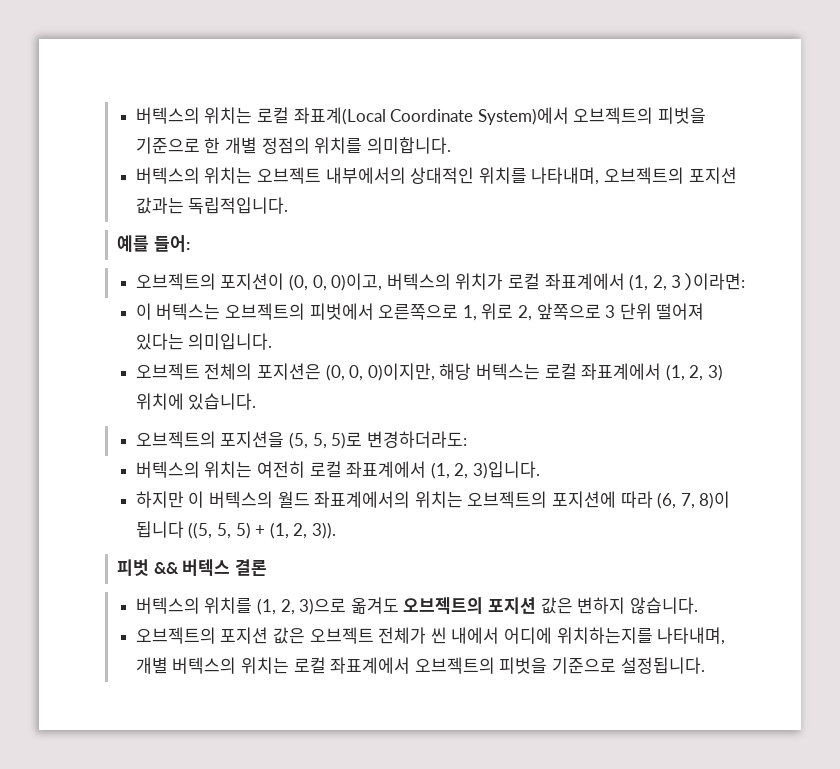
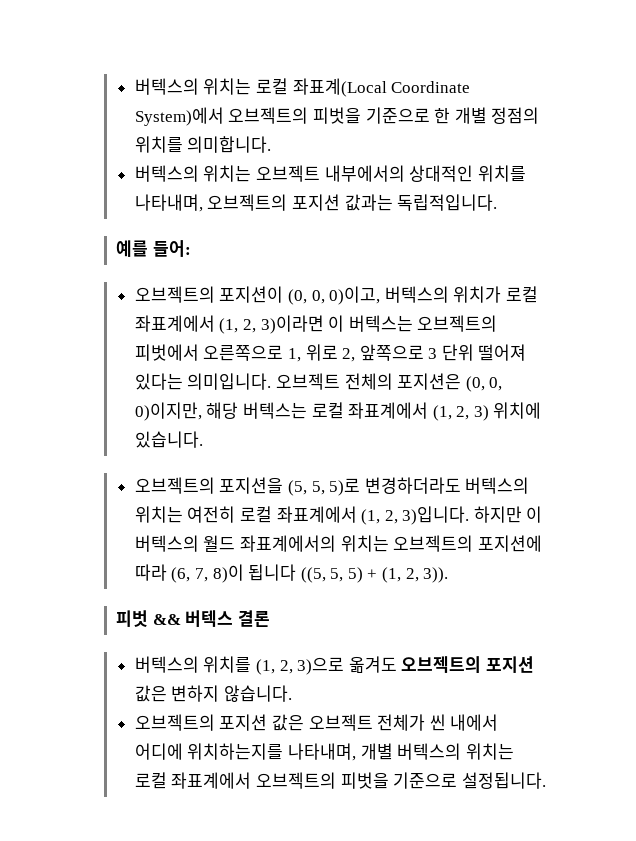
- 오브젝트의 포지션이 (0, 0, 0)이고, 버텍스의 위치가 로컬 좌표계에서 (1, 2, 3)이라면:
- 이 버텍스는 오브젝트의 피벗에서 오른쪽으로 1, 위로 2, 앞쪽으로 3 단위 떨어져 있다는 의미입니다.
- 오브젝트 전체의 포지션은 (0, 0, 0)이지만, 해당 버텍스는 로컬 좌표계에서 (1, 2, 3) 위치에 있습니다.
+ 오브젝트의 포지션이 (0, 0, 0)이고, 버텍스의 위치가 로컬 좌표계에서 (1, 2, 3)이라면 이 버텍스는 오브젝트의 피벗에서 오른쪽으로 1, 위로 2, 앞쪽으로 3 단위 떨어져 있다는 의미입니다. 오브젝트 전체의 포지션은 (0, 0, 0)이지만, 해당 버텍스는 로컬 좌표계에서 (1, 2, 3) 위치에 있습니다.
- 오브젝트의 포지션을 (5, 5, 5)로 변경하더라도:
- 버텍스의 위치는 여전히 로컬 좌표계에서 (1, 2, 3)입니다.
- 하지만 이 버텍스의 월드 좌표계에서의 위치는 오브젝트의 포지션에 따라 (6, 7, 8)이 됩니다 ((5, 5, 5) + (1, 2, 3)).
+ 오브젝트의 포지션을 (5, 5, 5)로 변경하더라도 버텍스의 위치는 여전히 로컬 좌표계에서 (1, 2, 3)입니다. 하지만 이 버텍스의 월드 좌표계에서의 위치는 오브젝트의 포지션에 따라 (6, 7, 8)이 됩니다 ((5, 5, 5) + (1, 2, 3)).

